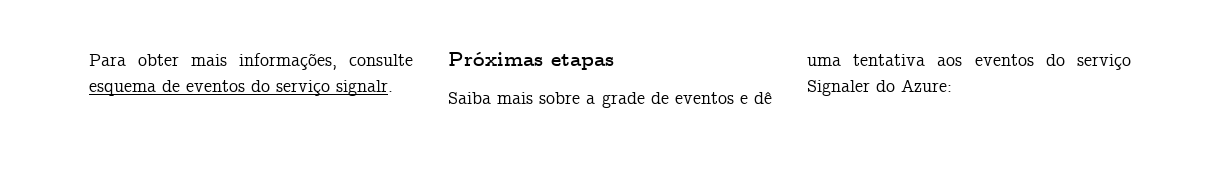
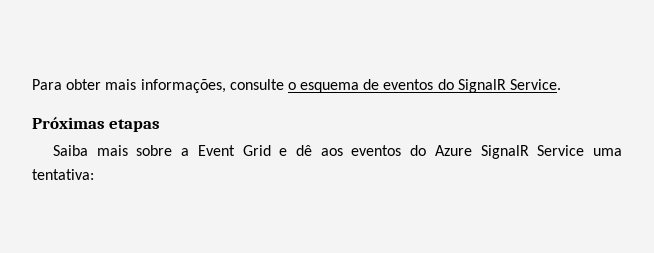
- Para obter mais informações, consulte esquema de eventos do serviço signalr.
+ Para obter mais informações, consulte o esquema de eventos do SignalR Service.
- Saiba mais sobre a grade de eventos e dê uma tentativa aos eventos do serviço Signaler do Azure:
+ Saiba mais sobre a Event Grid e dê aos eventos do Azure SignalR Service uma tentativa:

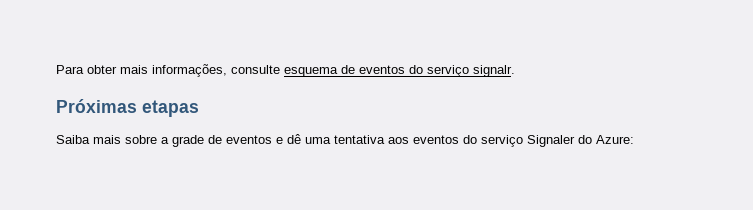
- Para obter mais informações, consulte o esquema de eventos do SignalR Service.
+ Para obter mais informações, consulte esquema de eventos do serviço signalr.
- Saiba mais sobre a Event Grid e dê aos eventos do Azure SignalR Service uma tentativa:
+ Saiba mais sobre a grade de eventos e dê uma tentativa aos eventos do serviço Signaler do Azure:

